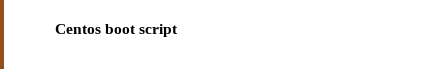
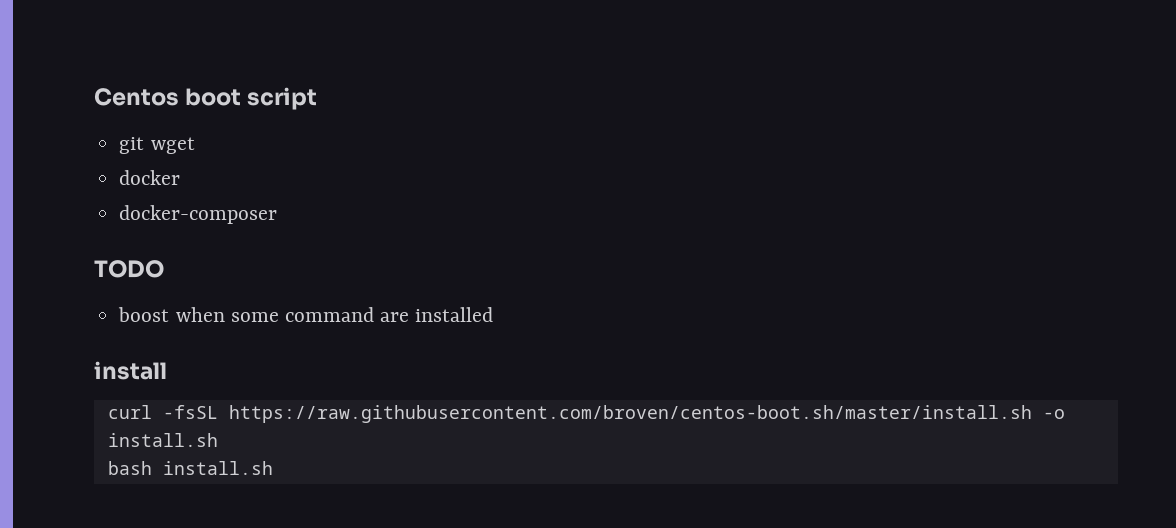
+ git wget
+ docker
+ docker-composer
+ TODO
+ boost when some command are installed
+ install
+ curl -fsSL https://raw.githubusercontent.com/broven/centos-boot.sh/master/install.sh -o install.sh
+ bash install.sh

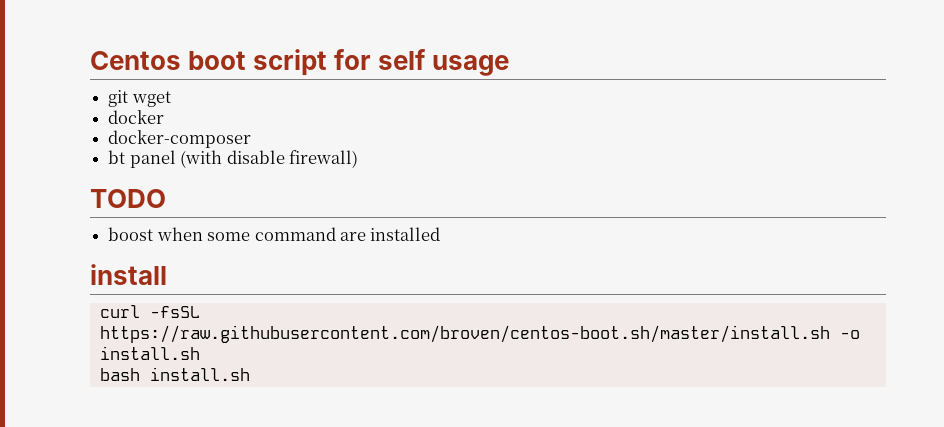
- Centos boot script
+ Centos boot script for self usage
+ bt panel (with disable firewall)

